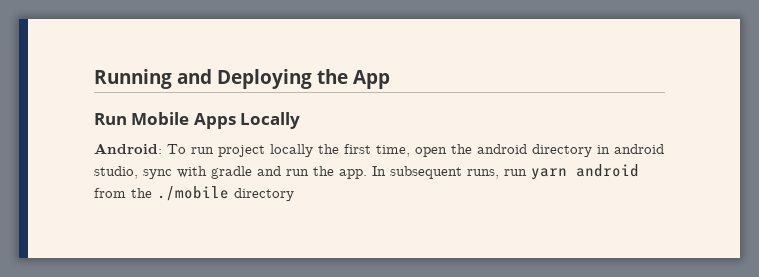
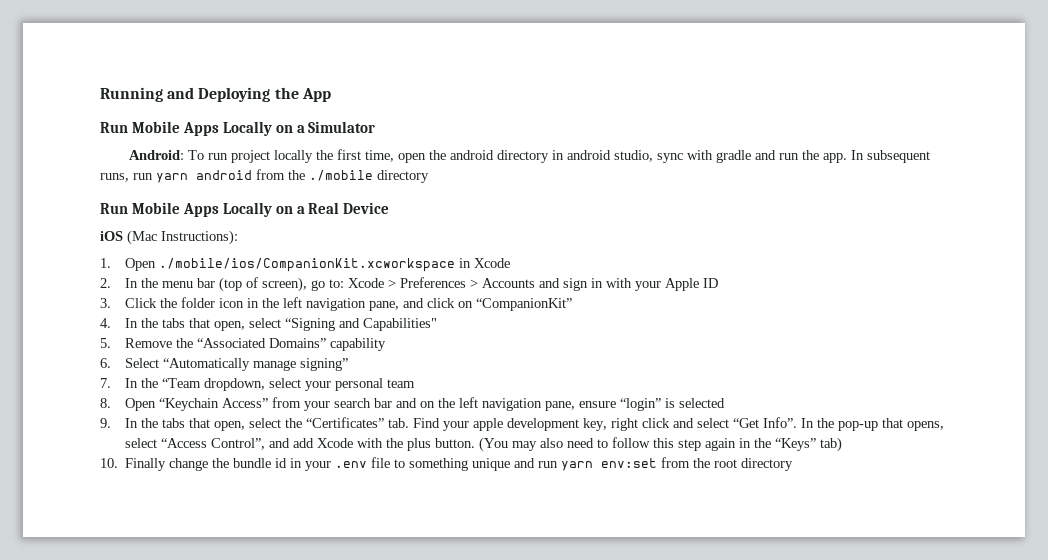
- Run Mobile Apps Locally
+ Run Mobile Apps Locally on a Simulator
+ Run Mobile Apps Locally on a Real Device
+ iOS (Mac Instructions):
+ 1. Open ./mobile/ios/CompanionKit.xcworkspace in Xcode
+ 2. In the menu bar (top of screen), go to: Xcode > Preferences > Accounts and sign in with your Apple ID
+ 3. Click the folder icon in the left navigation pane, and click on “CompanionKit”
+ 4. In the tabs that open, select “Signing and Capabilities"
+ 5. Remove the “Associated Domains” capability
+ 6. Select “Automatically manage signing”
+ 7. In the “Team dropdown, select your personal team
+ 8. Open “Keychain Access” from your search bar and on the left navigation pane, ensure “login” is selected
+ 9. In the tabs that open, select the “Certificates” tab. Find your apple development key, right click and select “Get Info”. In the pop-up that opens, select “Access Control”, and add Xcode with the plus button. (You may also need to follow this step again in the “Keys” tab)
+ 10. Finally change the bundle id in your .env file to something unique and run yarn env:set from the root directory

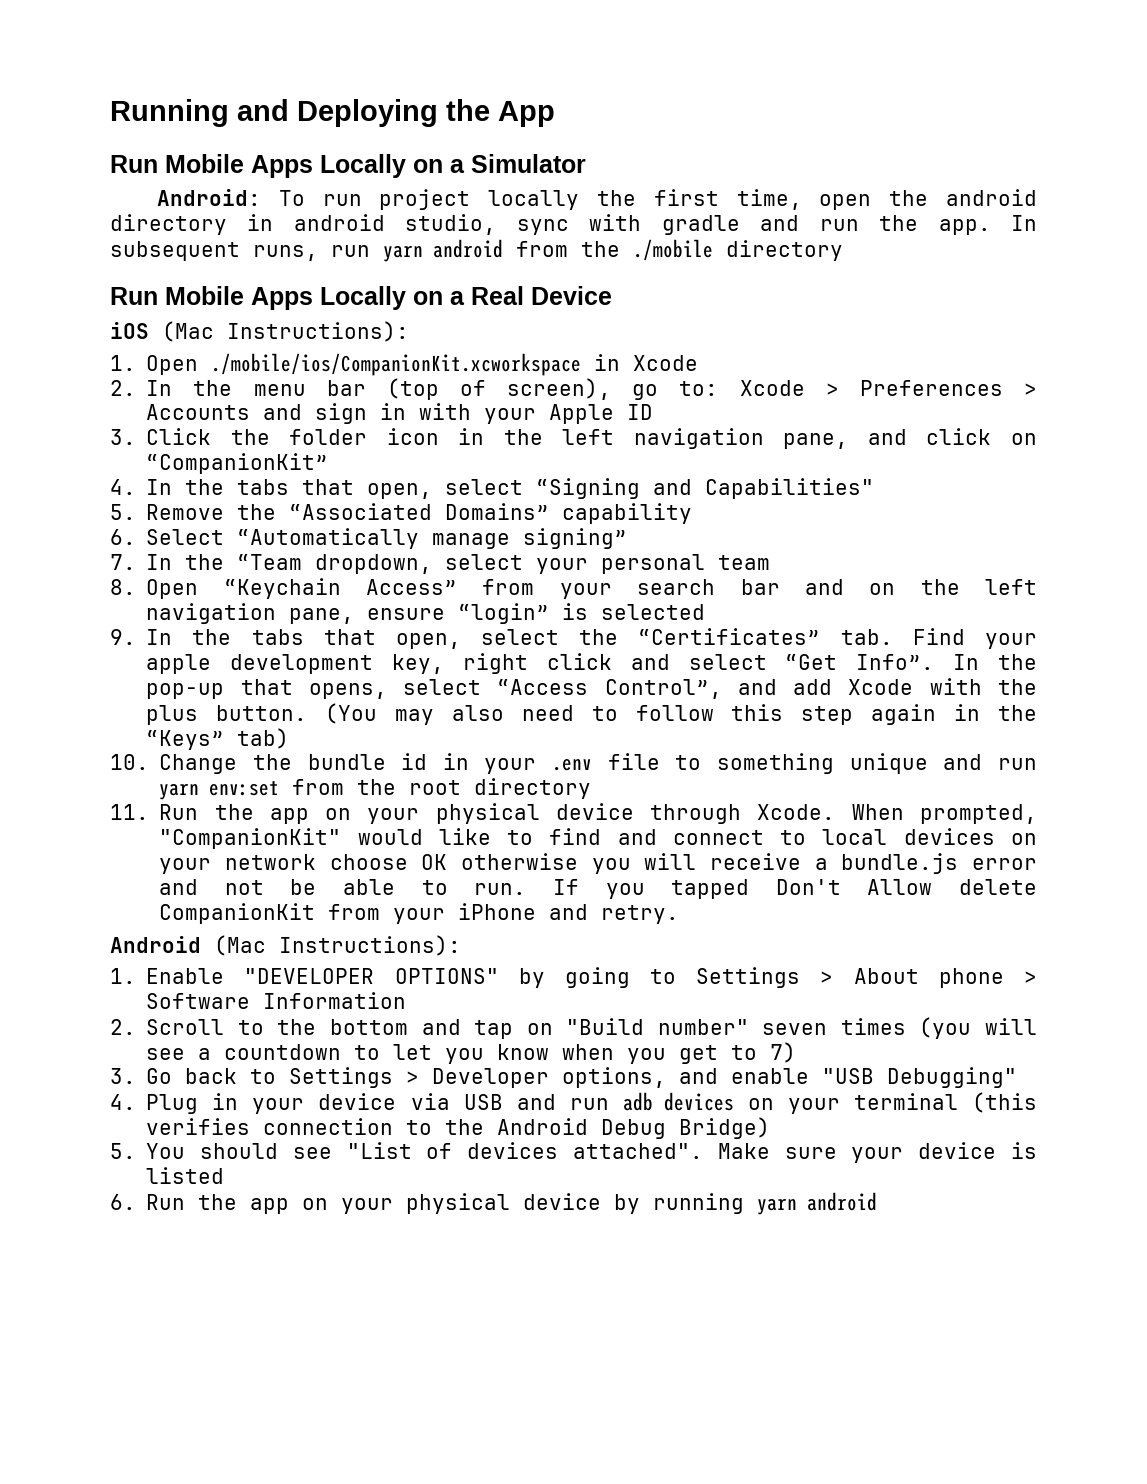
- 10. Finally change the bundle id in your .env file to something unique and run yarn env:set from the root directory
+ 10. Change the bundle id in your .env file to something unique and run yarn env:set from the root directory
+ 11. Run the app on your physical device through Xcode. When prompted, "CompanionKit" would like to find and connect to local devices on your network choose OK otherwise you will receive a bundle.js error and not be able to run. If you tapped Don't Allow delete CompanionKit from your iPhone and retry.
+ Android (Mac Instructions):
+ 1. Enable "DEVELOPER OPTIONS" by going to Settings > About phone > Software Information
+ 2. Scroll to the bottom and tap on "Build number" seven times (you will see a countdown to let you know when you get to 7)
+ 3. Go back to Settings > Developer options, and enable "USB Debugging"
+ 4. Plug in your device via USB and run adb devices on your terminal (this verifies connection to the Android Debug Bridge)
+ 5. You should see "List of devices attached". Make sure your device is listed
+ 6. Run the app on your physical device by running yarn android

